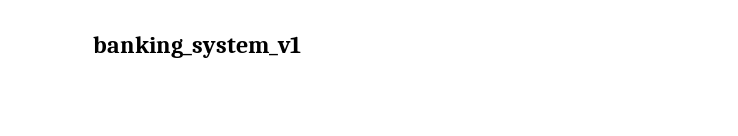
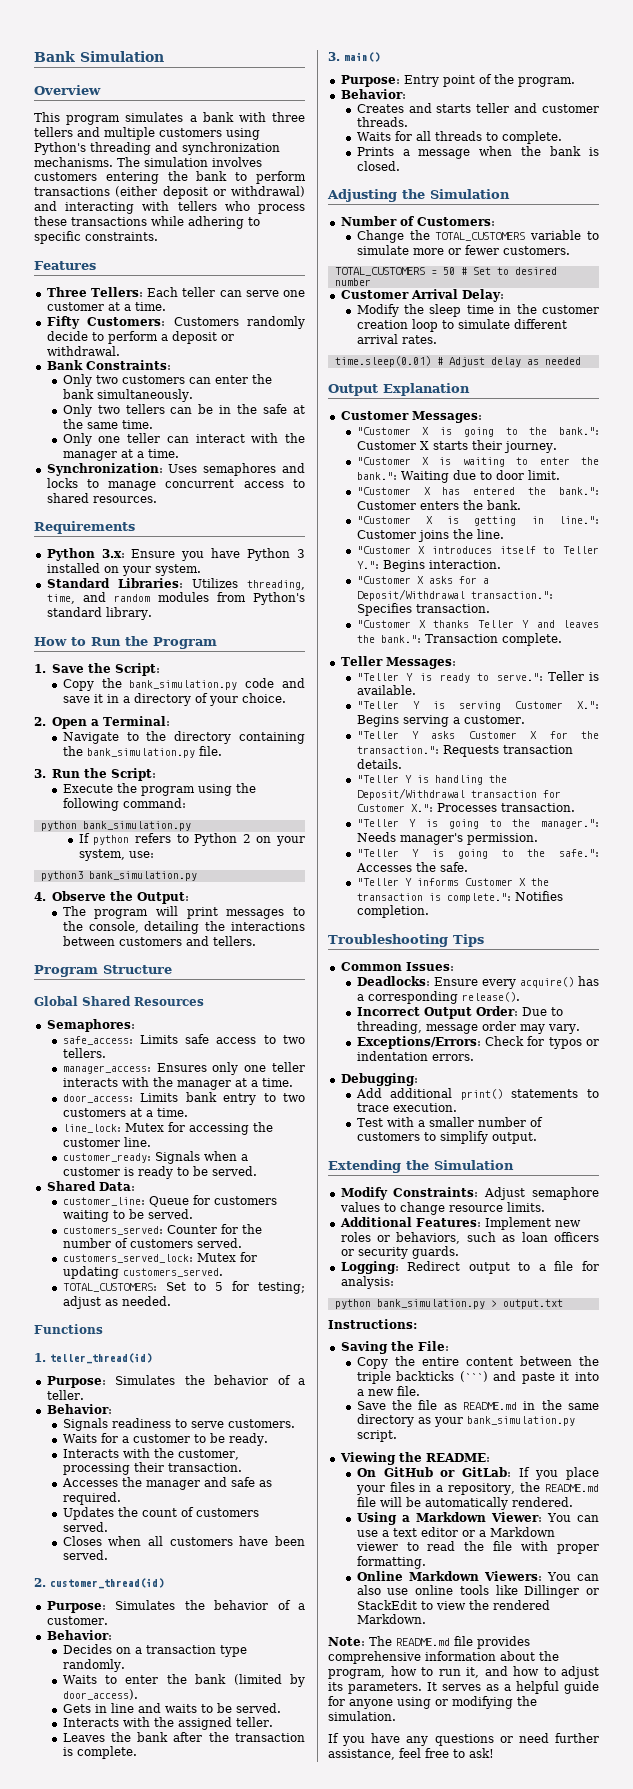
- banking_system_v1
+ Bank Simulation
+ Overview
+ This program simulates a bank with three tellers and multiple customers using Python's threading and synchronization mechanisms. The simulation involves customers entering the bank to perform transactions (either deposit or withdrawal) and interacting with tellers who process these transactions while adhering to specific constraints.
+ Features
+ Three Tellers: Each teller can serve one customer at a time.
+ Fifty Customers: Customers randomly decide to perform a deposit or withdrawal.
+ Bank Constraints:
+ Only two customers can enter the bank simultaneously.
+ Only two tellers can be in the safe at the same time.
+ Only one teller can interact with the manager at a time.
+ Synchronization: Uses semaphores and locks to manage concurrent access to shared resources.
+ Requirements
+ Python 3.x: Ensure you have Python 3 installed on your system.
+ Standard Libraries: Utilizes threading, time, and random modules from Python's standard library.
+ How to Run the Program
+ 1. Save the Script:
+ Copy the bank_simulation.py code and save it in a directory of your choice.
+ 2. Open a Terminal:
+ Navigate to the directory containing the bank_simulation.py file.
+ 3. Run the Script:
+ Execute the program using the following command:
+ python bank_simulation.py
+ If python refers to Python 2 on your system, use:
+ python3 bank_simulation.py
+ 4. Observe the Output:
+ The program will print messages to the console, detailing the interactions between customers and tellers.
+ Program Structure
+ Global Shared Resources
+ Semaphores:
+ safe_access: Limits safe access to two tellers.
+ manager_access: Ensures only one teller interacts with the manager at a time.
+ door_access: Limits bank entry to two customers at a time.
+ line_lock: Mutex for accessing the customer line.
+ customer_ready: Signals when a customer is ready to be served.
+ Shared Data:
+ customer_line: Queue for customers waiting to be served.
+ customers_served: Counter for the number of customers served.
+ customers_served_lock: Mutex for updating customers_served.
+ TOTAL_CUSTOMERS: Set to 5 for testing; adjust as needed.
+ Functions
+ 1. teller_thread(id)
+ Purpose: Simulates the behavior of a teller.
+ Behavior:
+ Signals readiness to serve customers.
+ Waits for a customer to be ready.
+ Interacts with the customer, processing their transaction.
+ Accesses the manager and safe as required.
+ Updates the count of customers served.
+ Closes when all customers have been served.
+ 2. customer_thread(id)
+ Purpose: Simulates the behavior of a customer.
+ Behavior:
+ Decides on a transaction type randomly.
+ Waits to enter the bank (limited by door_access).
+ Gets in line and waits to be served.
+ Interacts with the assigned teller.
+ Leaves the bank after the transaction is complete.
+ 3. main()
+ Purpose: Entry point of the program.
+ Behavior:
+ Creates and starts teller and customer threads.
+ Waits for all threads to complete.
+ Prints a message when the bank is closed.
+ Adjusting the Simulation
+ Number of Customers:
+ Change the TOTAL_CUSTOMERS variable to simulate more or fewer customers.
+ TOTAL_CUSTOMERS = 50 # Set to desired number
+ Customer Arrival Delay:
+ Modify the sleep time in the customer creation loop to simulate different arrival rates.
+ time.sleep(0.01) # Adjust delay as needed
+ Output Explanation
+ Customer Messages:
+ "Customer X is going to the bank.": Customer X starts their journey.
+ "Customer X is waiting to enter the bank.": Waiting due to door limit.
+ "Customer X has entered the bank.": Customer enters the bank.
+ "Customer X is getting in line.": Customer joins the line.
+ "Customer X introduces itself to Teller Y.": Begins interaction.
+ "Customer X asks for a Deposit/Withdrawal transaction.": Specifies transaction.
+ "Customer X thanks Teller Y and leaves the bank.": Transaction complete.
+ Teller Messages:
+ "Teller Y is ready to serve.": Teller is available.
+ "Teller Y is serving Customer X.": Begins serving a customer.
+ "Teller Y asks Customer X for the transaction.": Requests transaction details.
+ "Teller Y is handling the Deposit/Withdrawal transaction for Customer X.": Processes transaction.
+ "Teller Y is going to the manager.": Needs manager's permission.
+ "Teller Y is going to the safe.": Accesses the safe.
+ "Teller Y informs Customer X the transaction is complete.": Notifies completion.
+ Troubleshooting Tips
+ Common Issues:
+ Deadlocks: Ensure every acquire() has a corresponding release().
+ Incorrect Output Order: Due to threading, message order may vary.
+ Exceptions/Errors: Check for typos or indentation errors.
+ Debugging:
+ Add additional print() statements to trace execution.
+ Test with a smaller number of customers to simplify output.
+ Extending the Simulation
+ Modify Constraints: Adjust semaphore values to change resource limits.
+ Additional Features: Implement new roles or behaviors, such as loan officers or security guards.
+ Logging: Redirect output to a file for analysis:
+ python bank_simulation.py > output.txt
+ Instructions:
+ Saving the File:
+ Copy the entire content between the triple backticks (```) and paste it into a new file.
+ Save the file as README.md in the same directory as your bank_simulation.py script.
+ Viewing the README:
+ On GitHub or GitLab: If you place your files in a repository, the README.md file will be automatically rendered.
+ Using a Markdown Viewer: You can use a text editor or a Markdown viewer to read the file with proper formatting.
+ Online Markdown Viewers: You can also use online tools like Dillinger or StackEdit to view the rendered Markdown.
+ Note: The README.md file provides comprehensive information about the program, how to run it, and how to adjust its parameters. It serves as a helpful guide for anyone using or modifying the simulation.
+ If you have any questions or need further assistance, feel free to ask!

